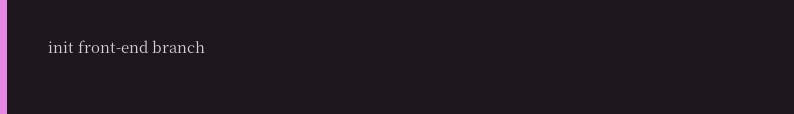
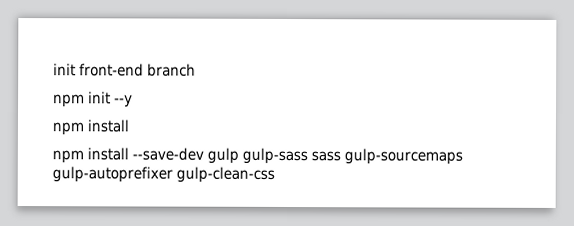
+ npm init --y
+ npm install
+ npm install --save-dev gulp gulp-sass sass gulp-sourcemaps gulp-autoprefixer gulp-clean-css

